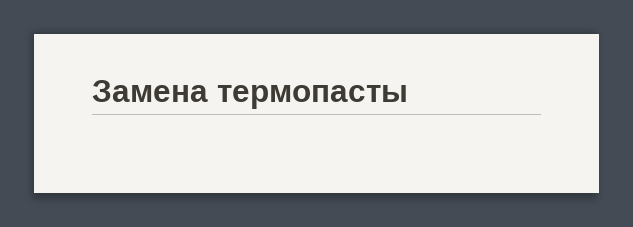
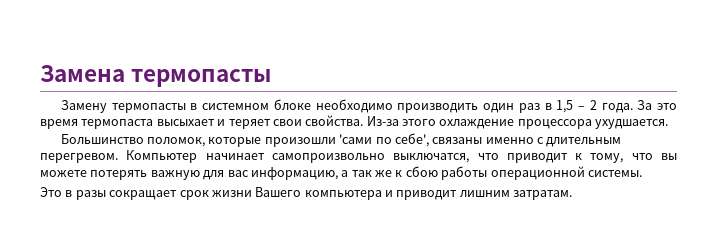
+ Замену термопасты в системном блоке необходимо производить один раз в 1,5 – 2 года. За это время термопаста высыхает и теряет свои свойства. Из-за этого охлаждение процессора ухудшается.
+ Большинство поломок, которые произошли 'сами по себе', связаны именно с длительным перегревом. Компьютер начинает самопроизвольно выключатся, что приводит к тому, что вы можете потерять важную для вас информацию, а так же к сбою работы операционной системы.
+ Это в разы сокращает срок жизни Вашего компьютера и приводит лишним затратам.

